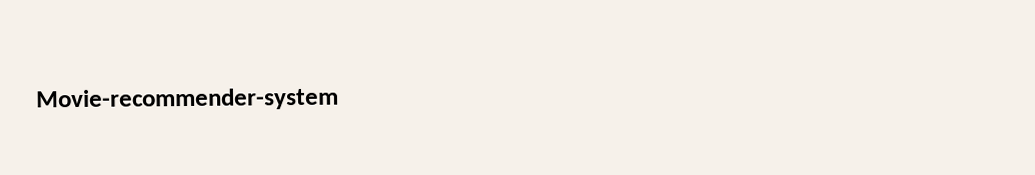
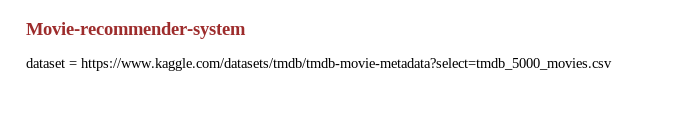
+ dataset = https://www.kaggle.com/datasets/tmdb/tmdb-movie-metadata?select=tmdb_5000_movies.csv

